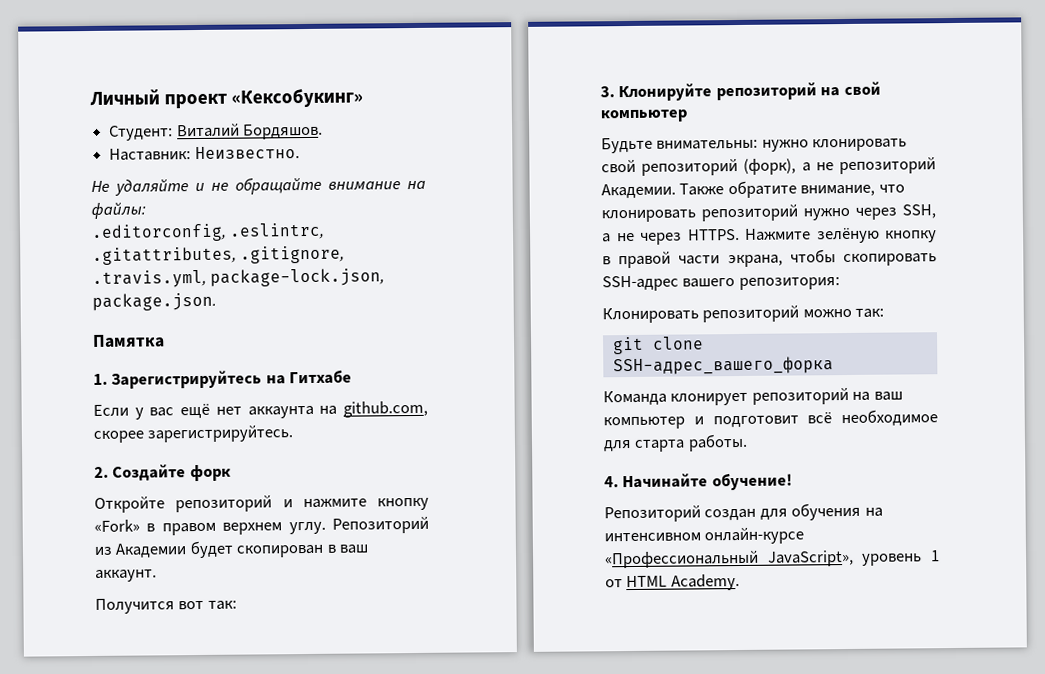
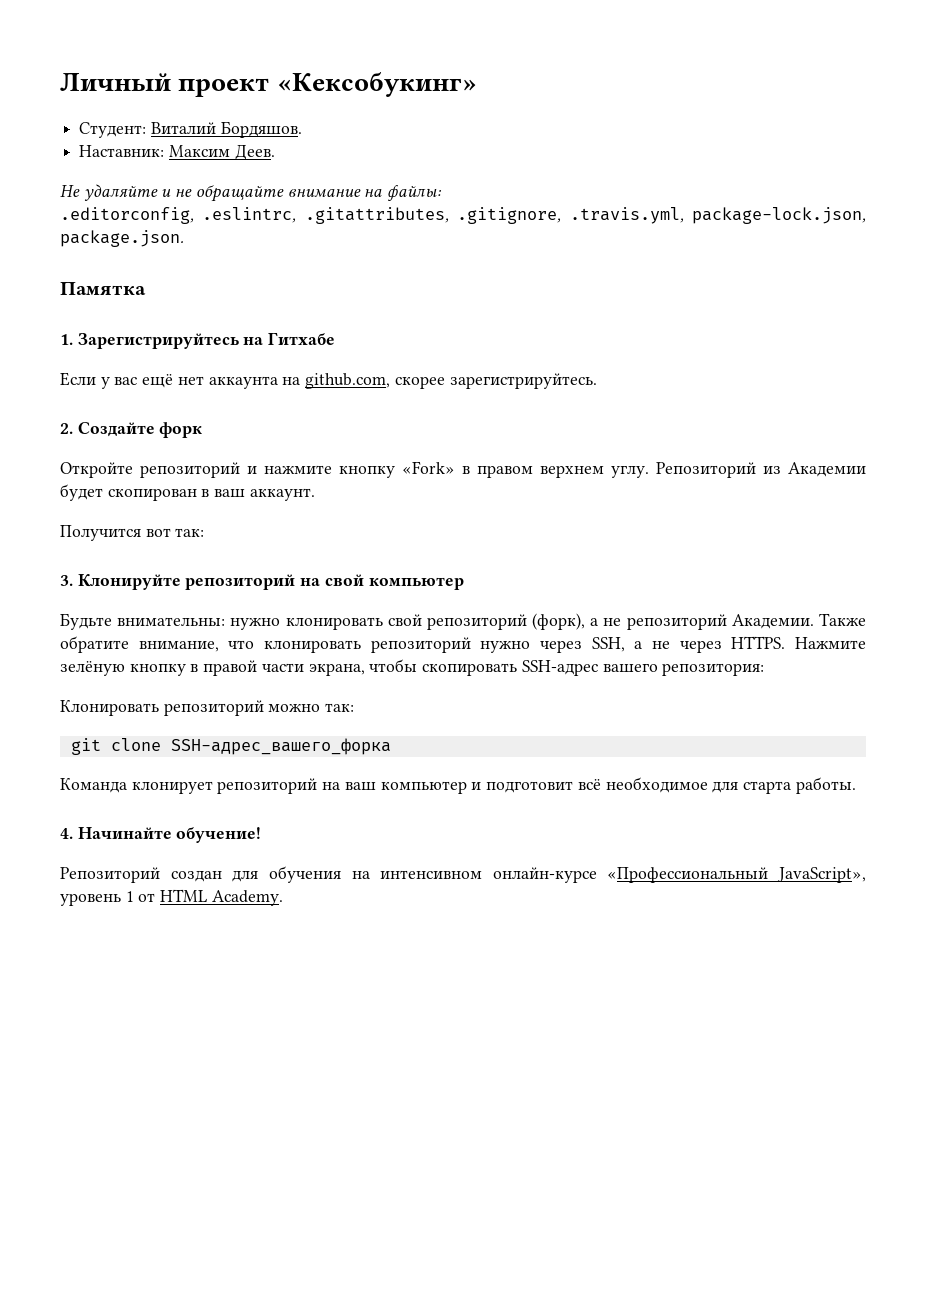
- Наставник: Неизвестно.
+ Наставник: Максим Деев.

